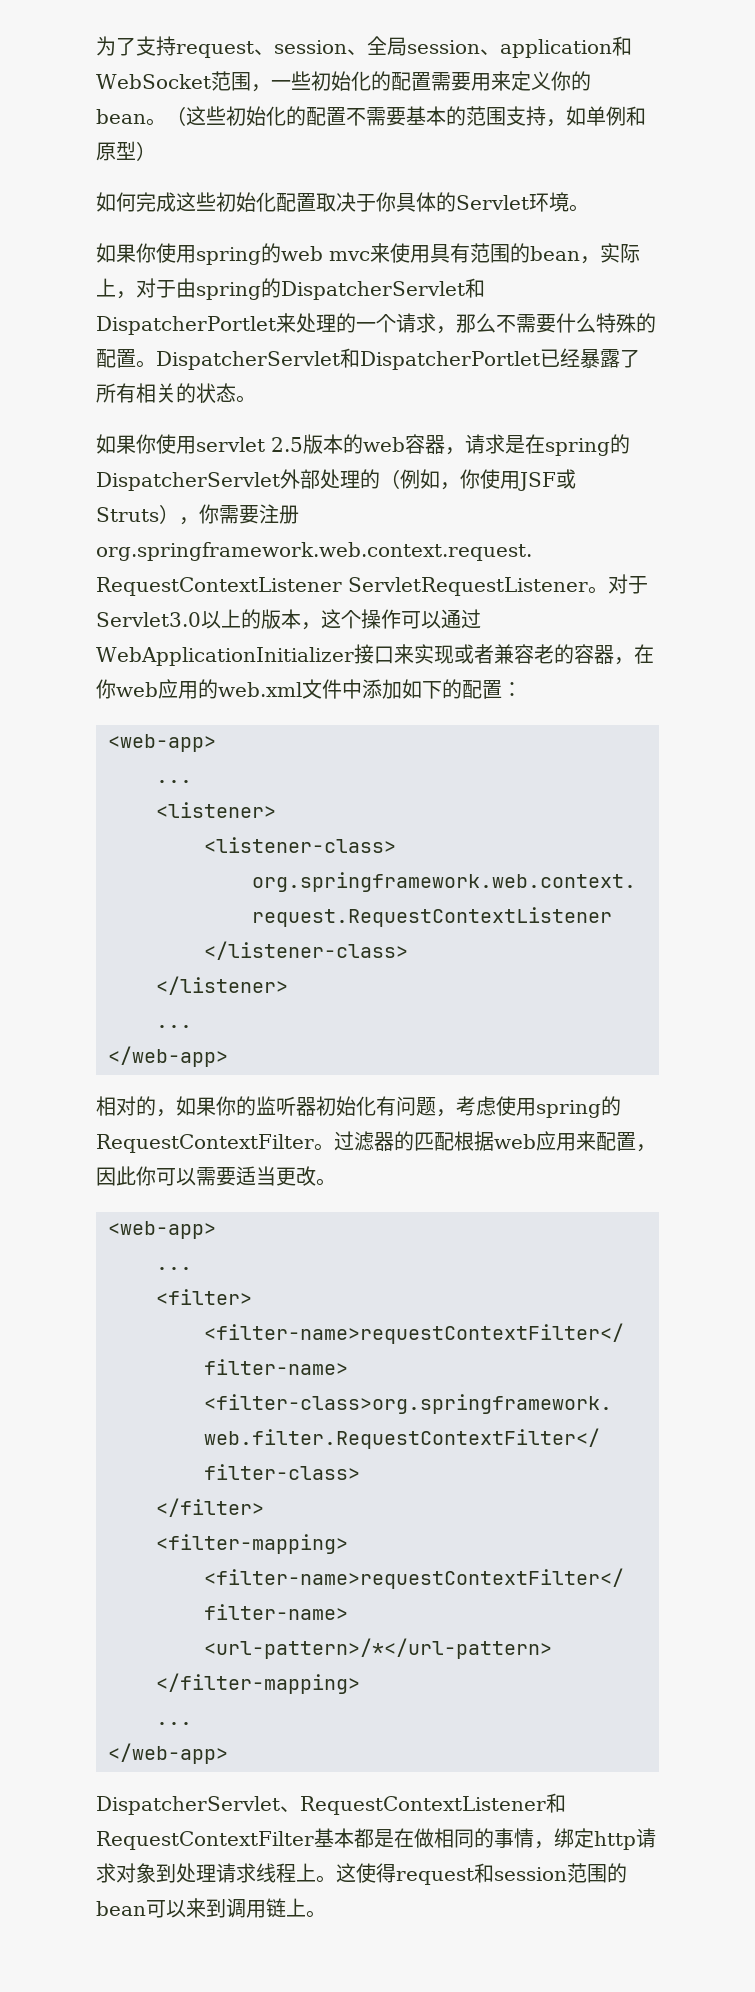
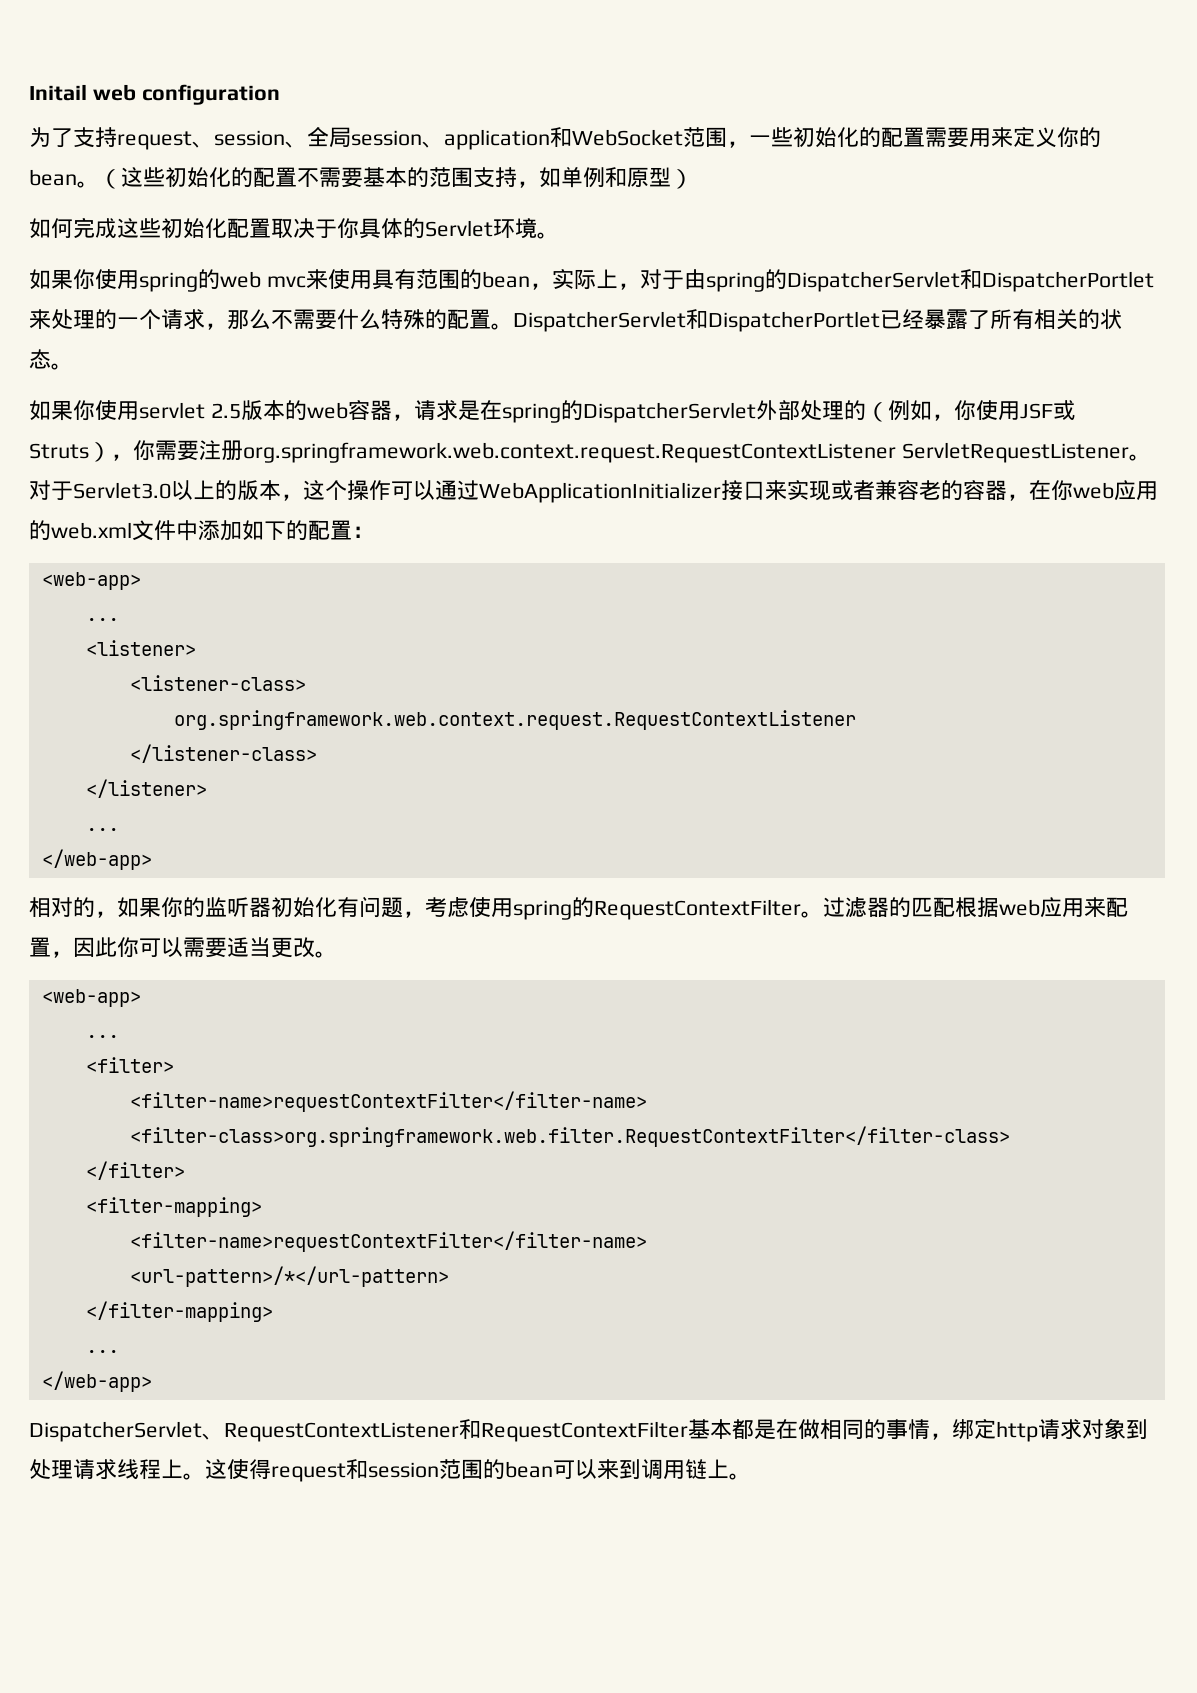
+ Initail web configuration

